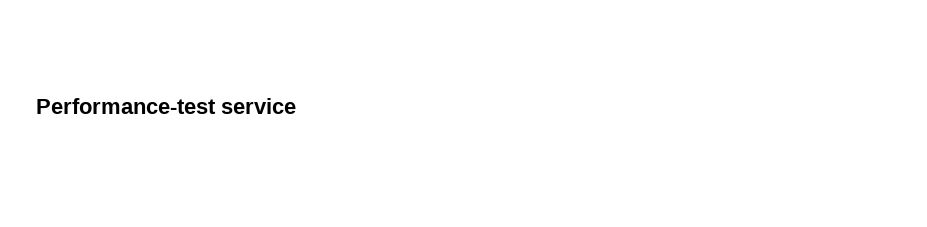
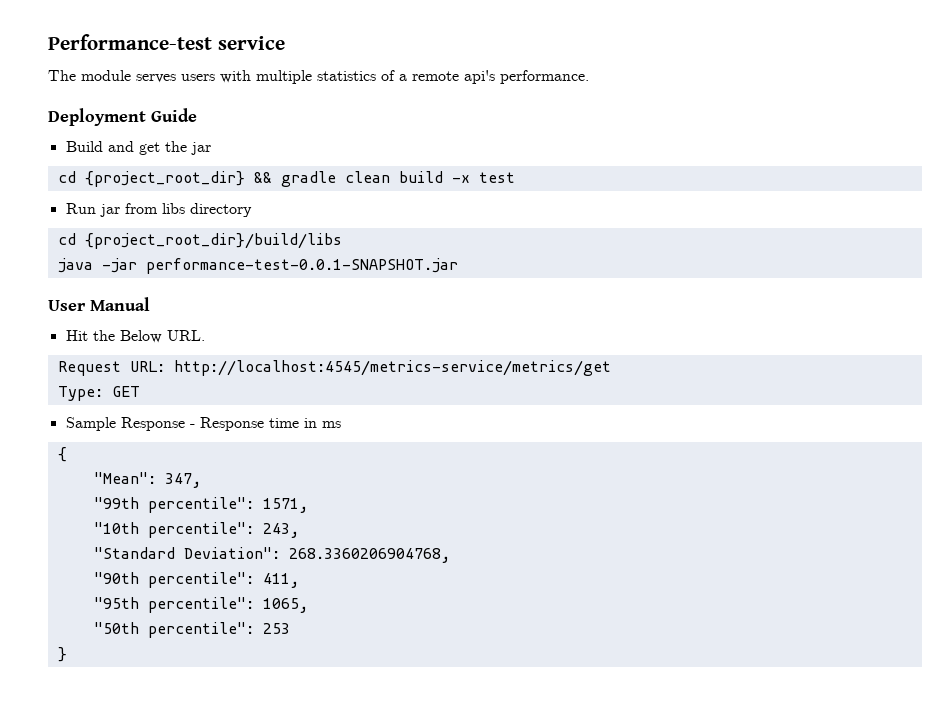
+ The module serves users with multiple statistics of a remote api's performance.
+ Deployment Guide
+ Build and get the jar
+ cd {project_root_dir} && gradle clean build -x test
+ Run jar from libs directory
+ cd {project_root_dir}/build/libs
+ java -jar performance-test-0.0.1-SNAPSHOT.jar
+ User Manual
+ Hit the Below URL.
+ Request URL: http://localhost:4545/metrics-service/metrics/get
+ Type: GET
+ Sample Response - Response time in ms
+ {
+ "Mean": 347,
+ "99th percentile": 1571,
+ "10th percentile": 243,
+ "Standard Deviation": 268.3360206904768,
+ "90th percentile": 411,
+ "95th percentile": 1065,
+ "50th percentile": 253
+ }

